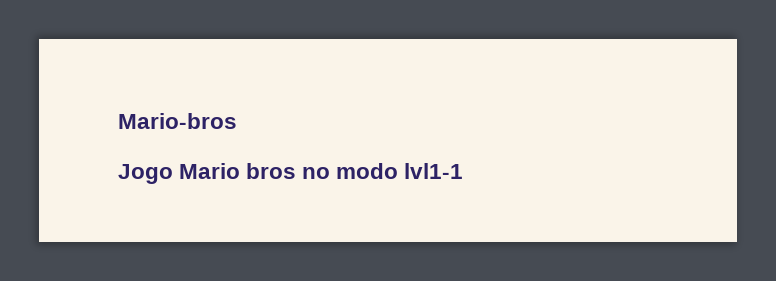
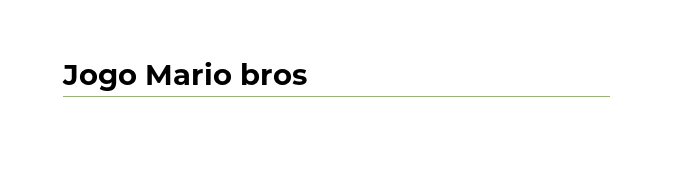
- Mario-bros
- Jogo Mario bros no modo lvl1-1
+ Jogo Mario bros

